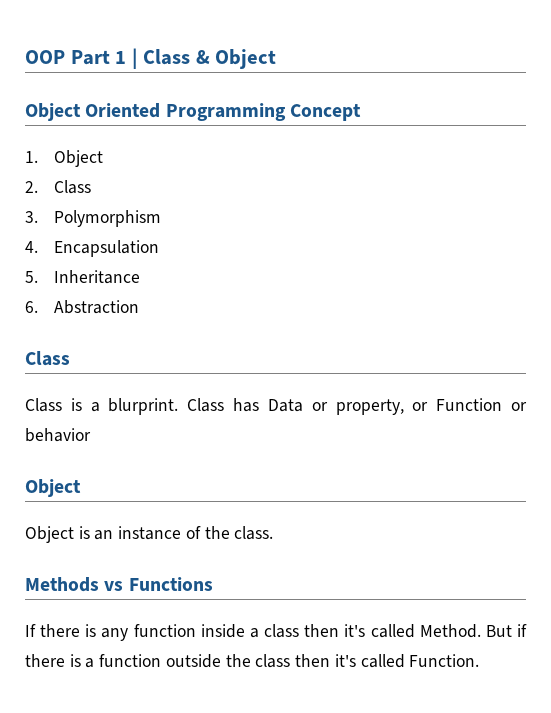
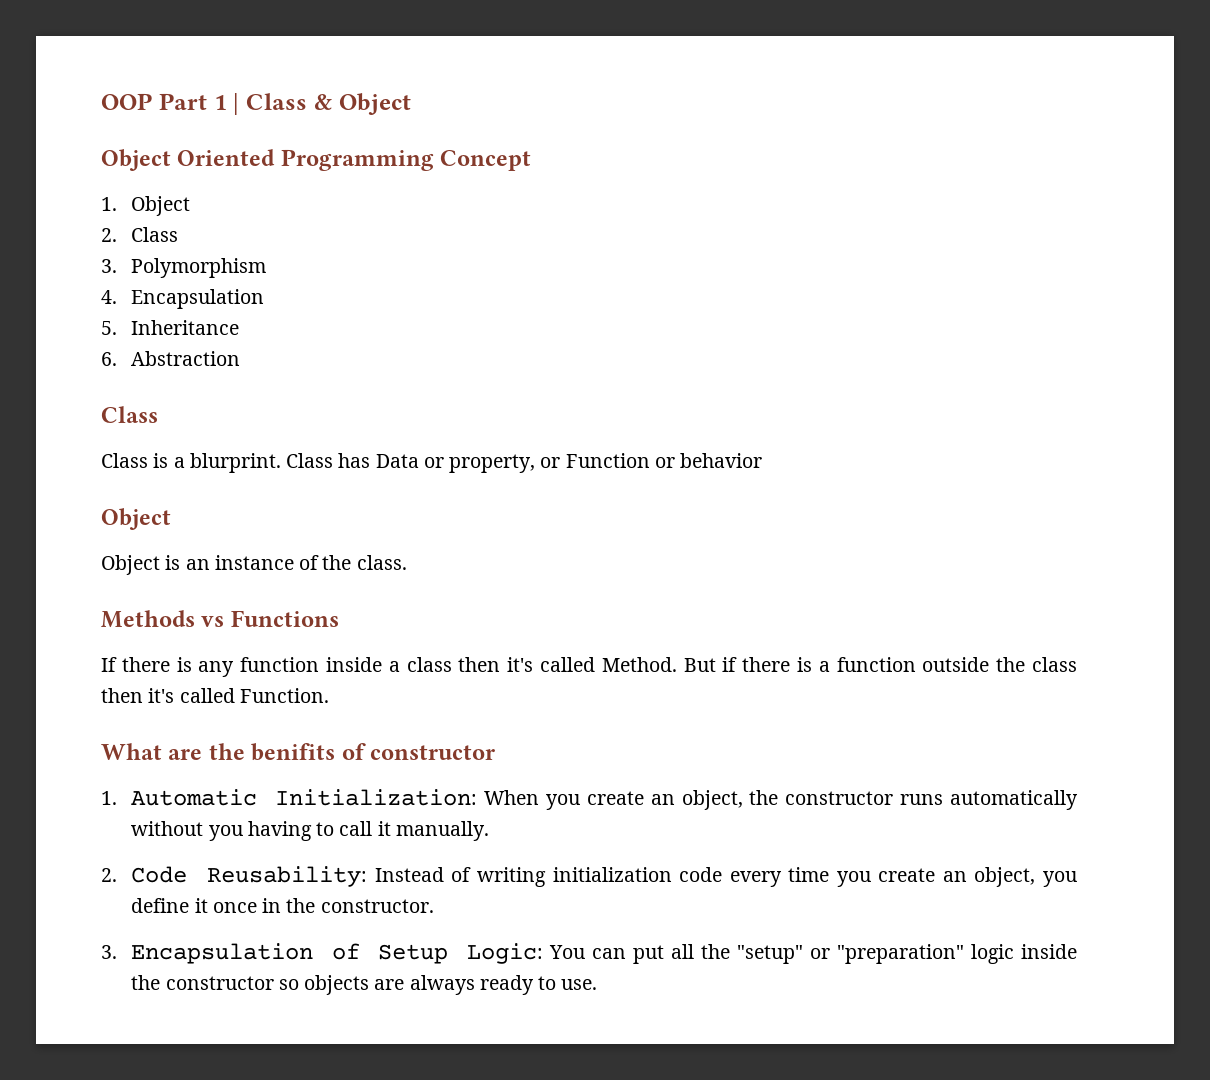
+ What are the benifits of constructor
+ 1. Automatic Initialization: When you create an object, the constructor runs automatically without you having to call it manually.
+ 2. Code Reusability: Instead of writing initialization code every time you create an object, you define it once in the constructor.
+ 3. Encapsulation of Setup Logic: You can put all the "setup" or "preparation" logic inside the constructor so objects are always ready to use.

